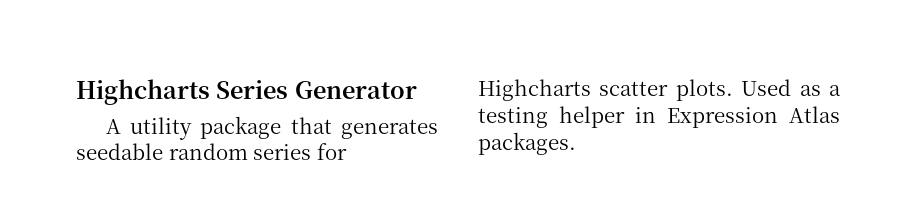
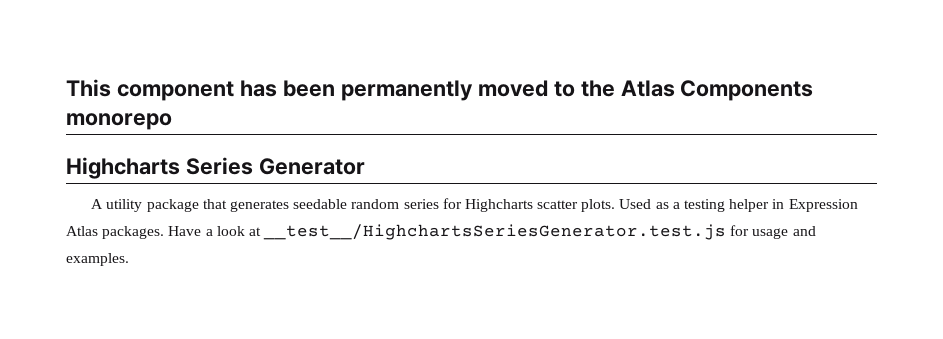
+ This component has been permanently moved to the Atlas Components monorepo
+ Have a look at __test__/HighchartsSeriesGenerator.test.js for usage and examples.

